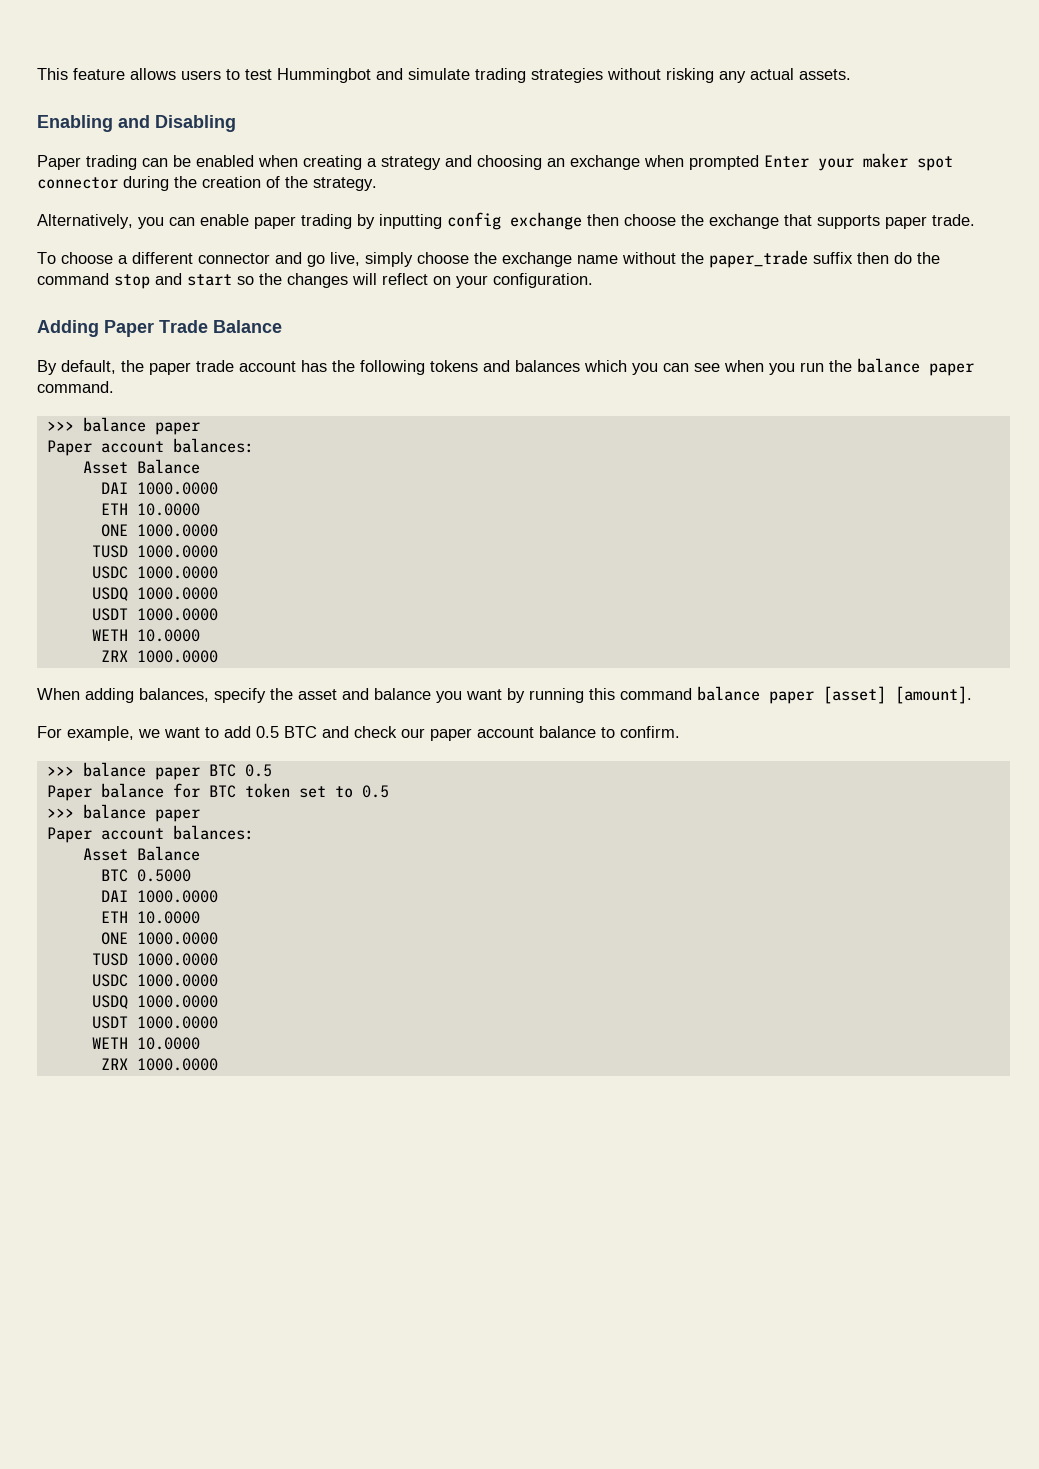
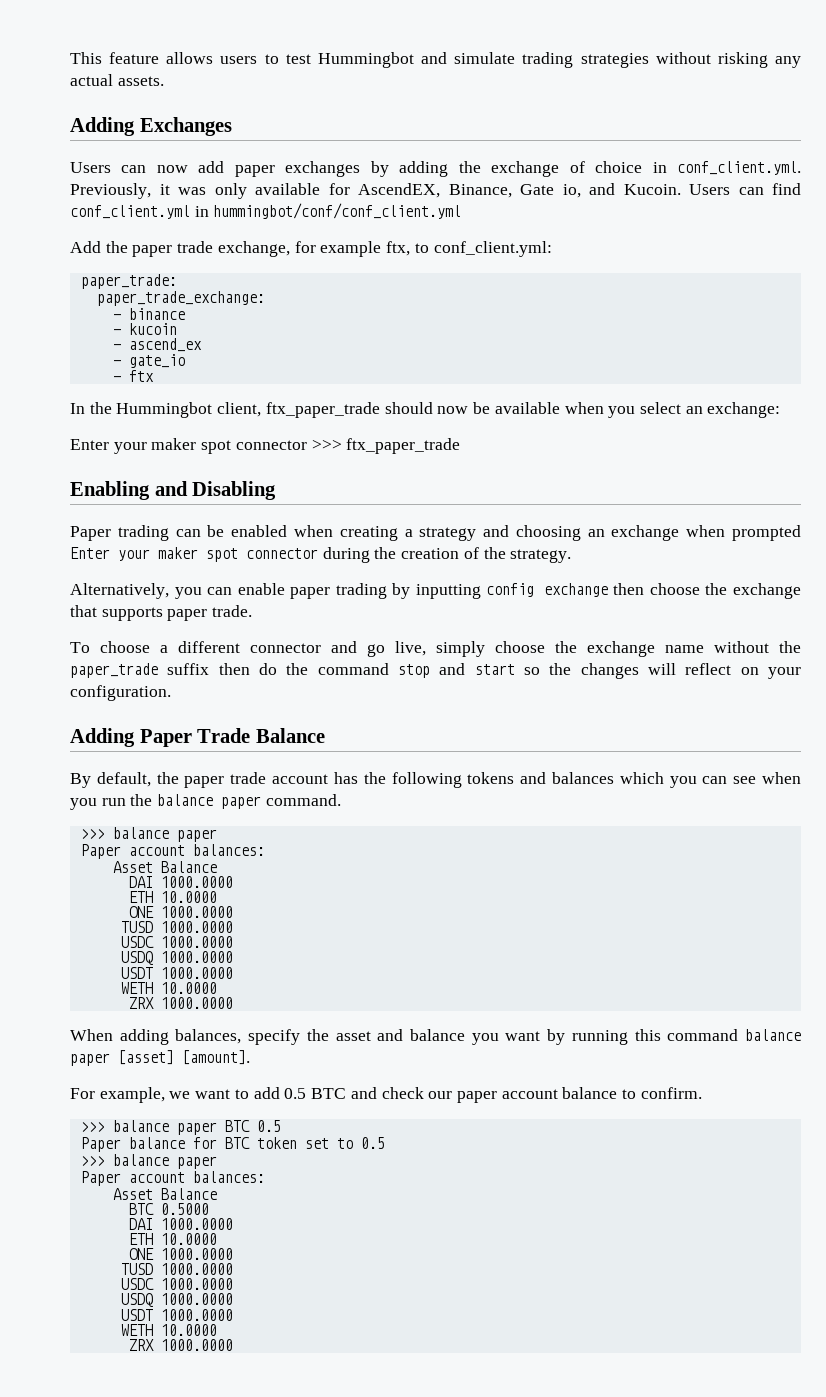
+ Adding Exchanges
+ Users can now add paper exchanges by adding the exchange of choice in conf_client.yml. Previously, it was only available for AscendEX, Binance, Gate io, and Kucoin. Users can find conf_client.yml in hummingbot/conf/conf_client.yml
+ Add the paper trade exchange, for example ftx, to conf_client.yml:
+ paper_trade:
+ paper_trade_exchange:
+ - binance
+ - kucoin
+ - ascend_ex
+ - gate_io
+ - ftx
+ In the Hummingbot client, ftx_paper_trade should now be available when you select an exchange:
+ Enter your maker spot connector >>> ftx_paper_trade

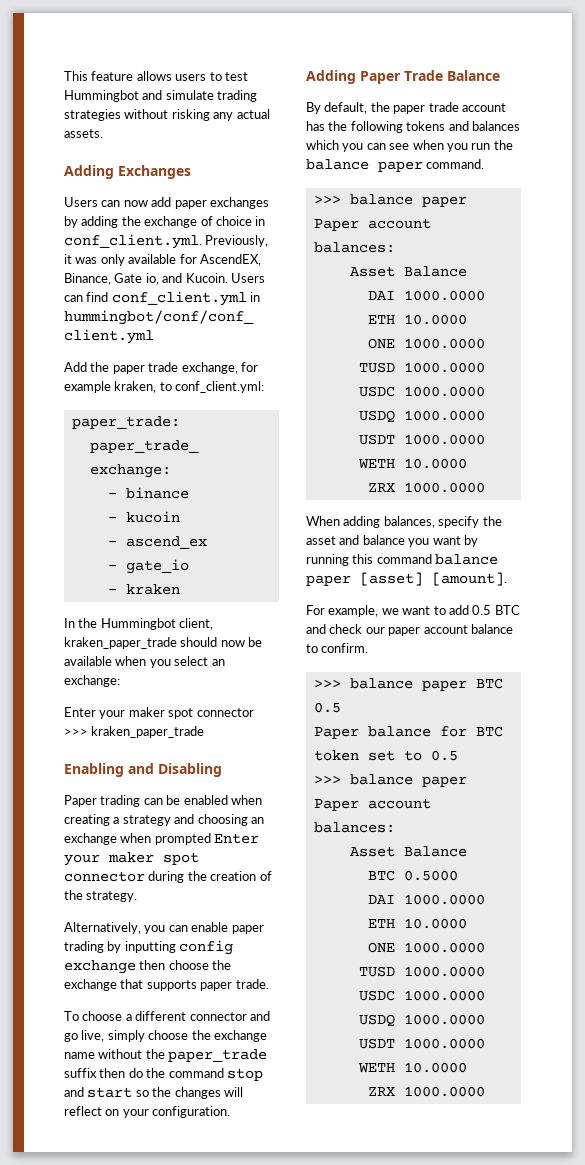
- Add the paper trade exchange, for example ftx, to conf_client.yml:
+ Add the paper trade exchange, for example kraken, to conf_client.yml:
- - ftx
+ - kraken
- In the Hummingbot client, ftx_paper_trade should now be available when you select an exchange:
+ In the Hummingbot client, kraken_paper_trade should now be available when you select an exchange:
- Enter your maker spot connector >>> ftx_paper_trade
+ Enter your maker spot connector >>> kraken_paper_trade

